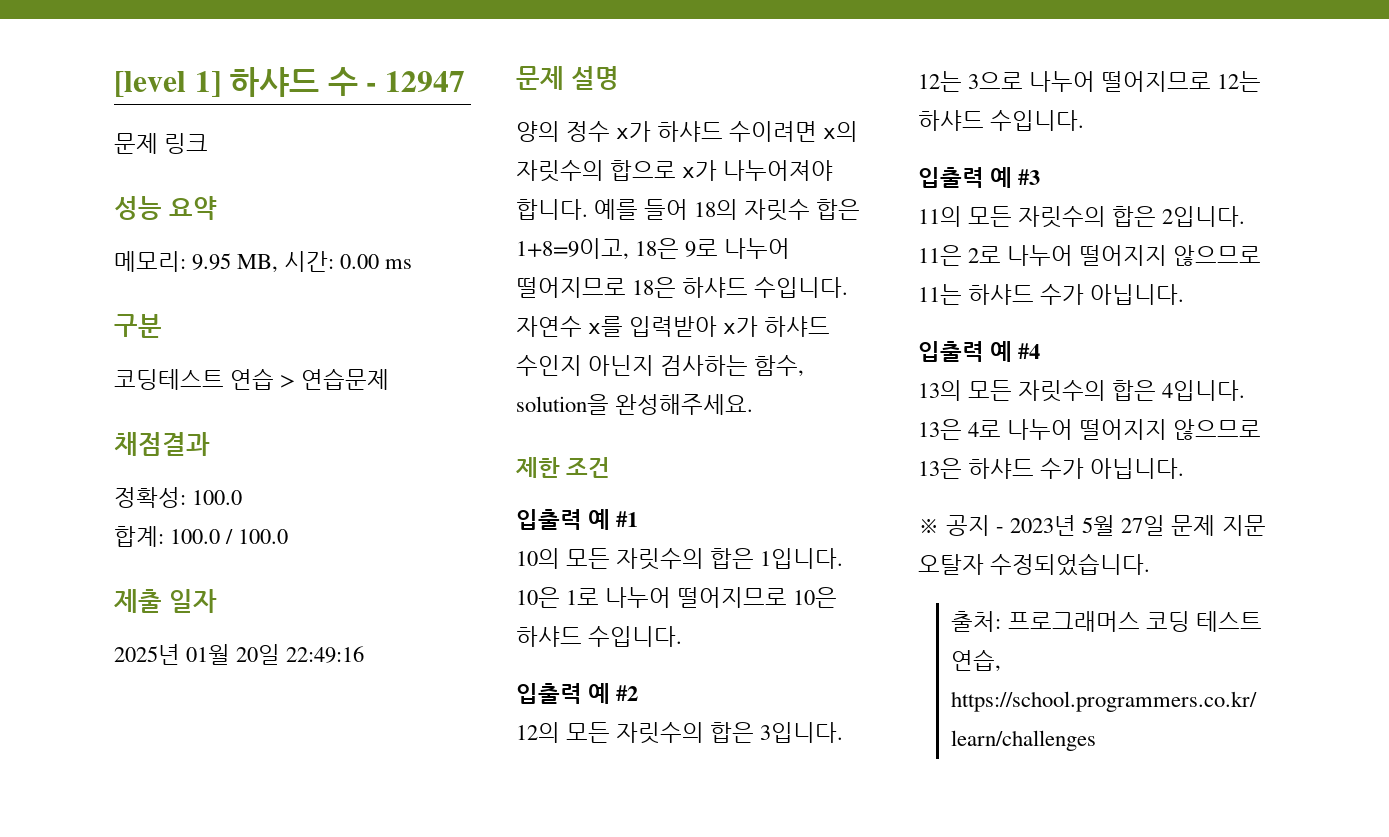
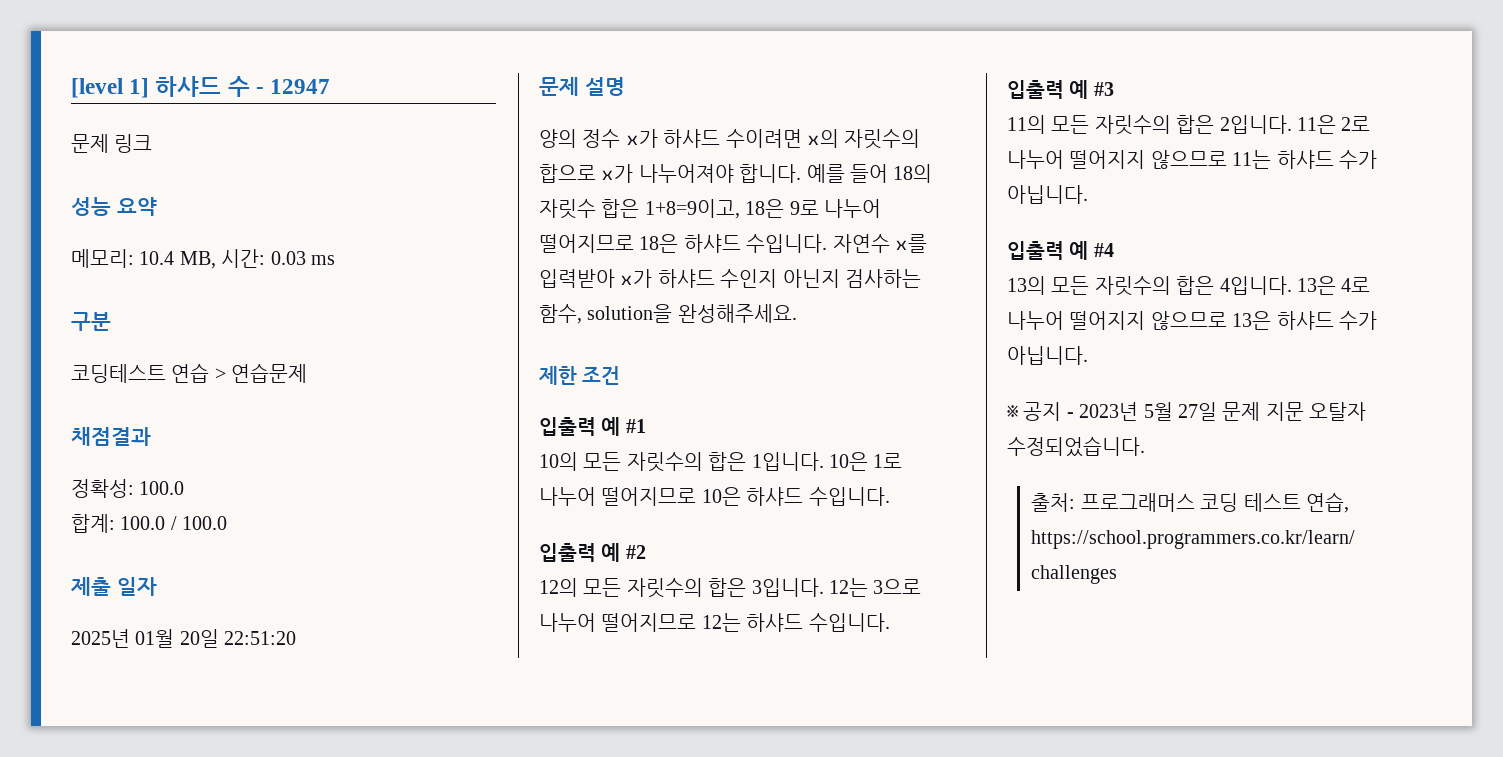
- 메모리: 9.95 MB, 시간: 0.00 ms
+ 메모리: 10.4 MB, 시간: 0.03 ms
- 2025년 01월 20일 22:49:16
+ 2025년 01월 20일 22:51:20

